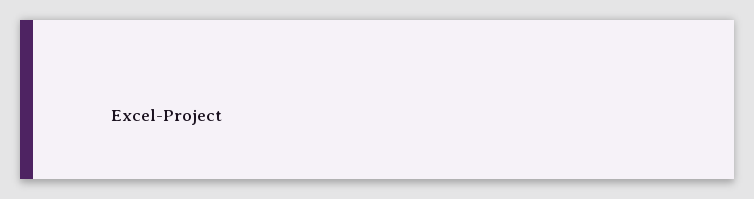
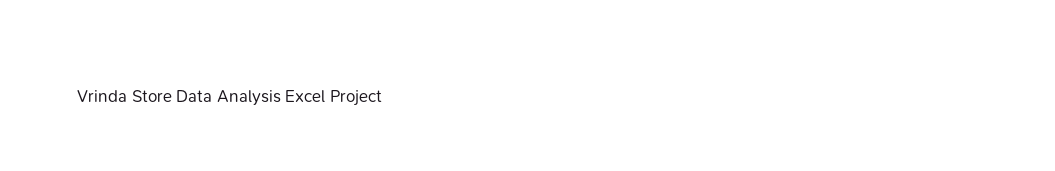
- Excel-Project
+ Vrinda Store Data Analysis Excel Project

